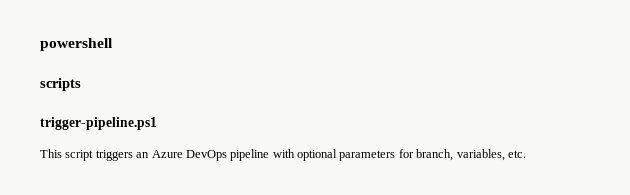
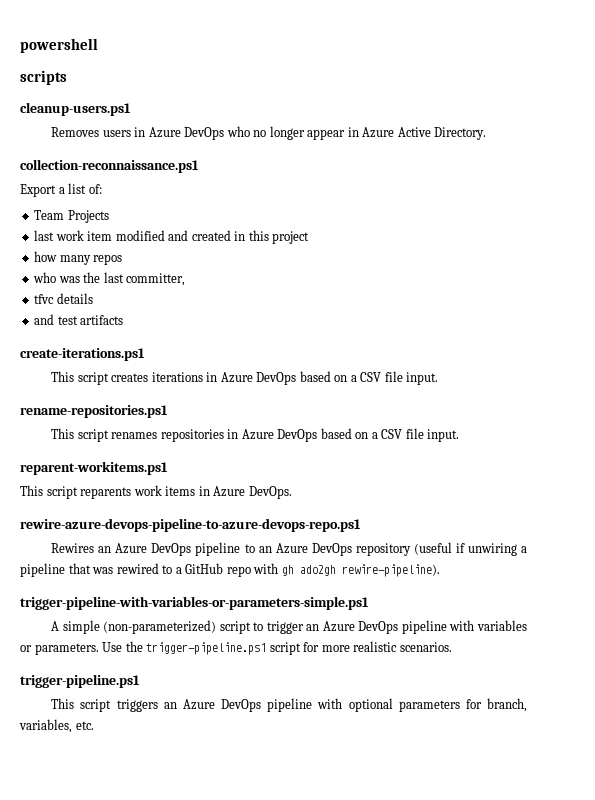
+ cleanup-users.ps1
+ Removes users in Azure DevOps who no longer appear in Azure Active Directory.
+ collection-reconnaissance.ps1
+ Export a list of:
+ Team Projects
+ last work item modified and created in this project
+ how many repos
+ who was the last committer,
+ tfvc details
+ and test artifacts
+ create-iterations.ps1
+ This script creates iterations in Azure DevOps based on a CSV file input.
+ rename-repositories.ps1
+ This script renames repositories in Azure DevOps based on a CSV file input.
+ reparent-workitems.ps1
+ This script reparents work items in Azure DevOps.
+ rewire-azure-devops-pipeline-to-azure-devops-repo.ps1
+ Rewires an Azure DevOps pipeline to an Azure DevOps repository (useful if unwiring a pipeline that was rewired to a GitHub repo with gh ado2gh rewire-pipeline).
+ trigger-pipeline-with-variables-or-parameters-simple.ps1
+ A simple (non-parameterized) script to trigger an Azure DevOps pipeline with variables or parameters. Use the trigger-pipeline.ps1 script for more realistic scenarios.

